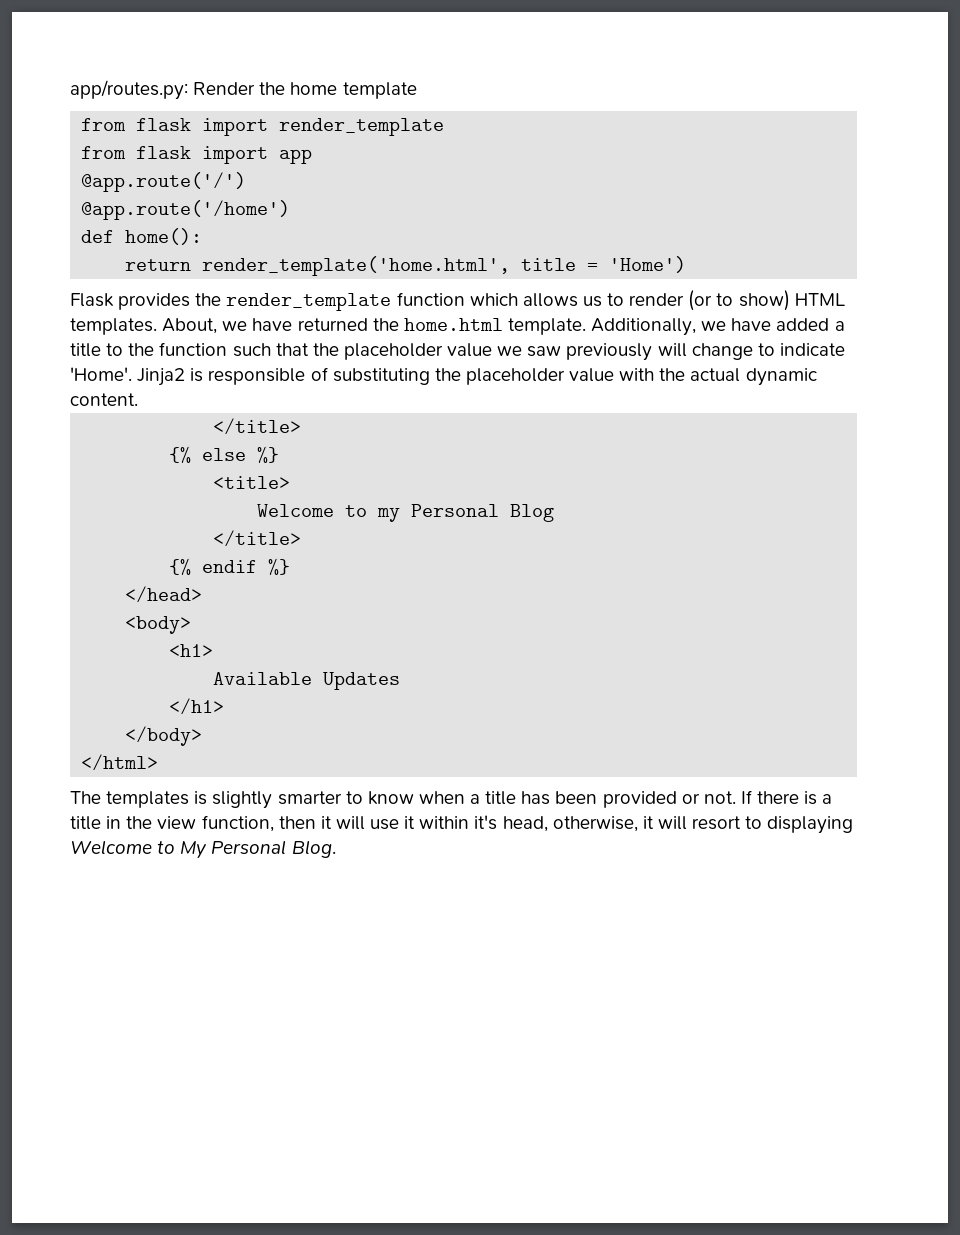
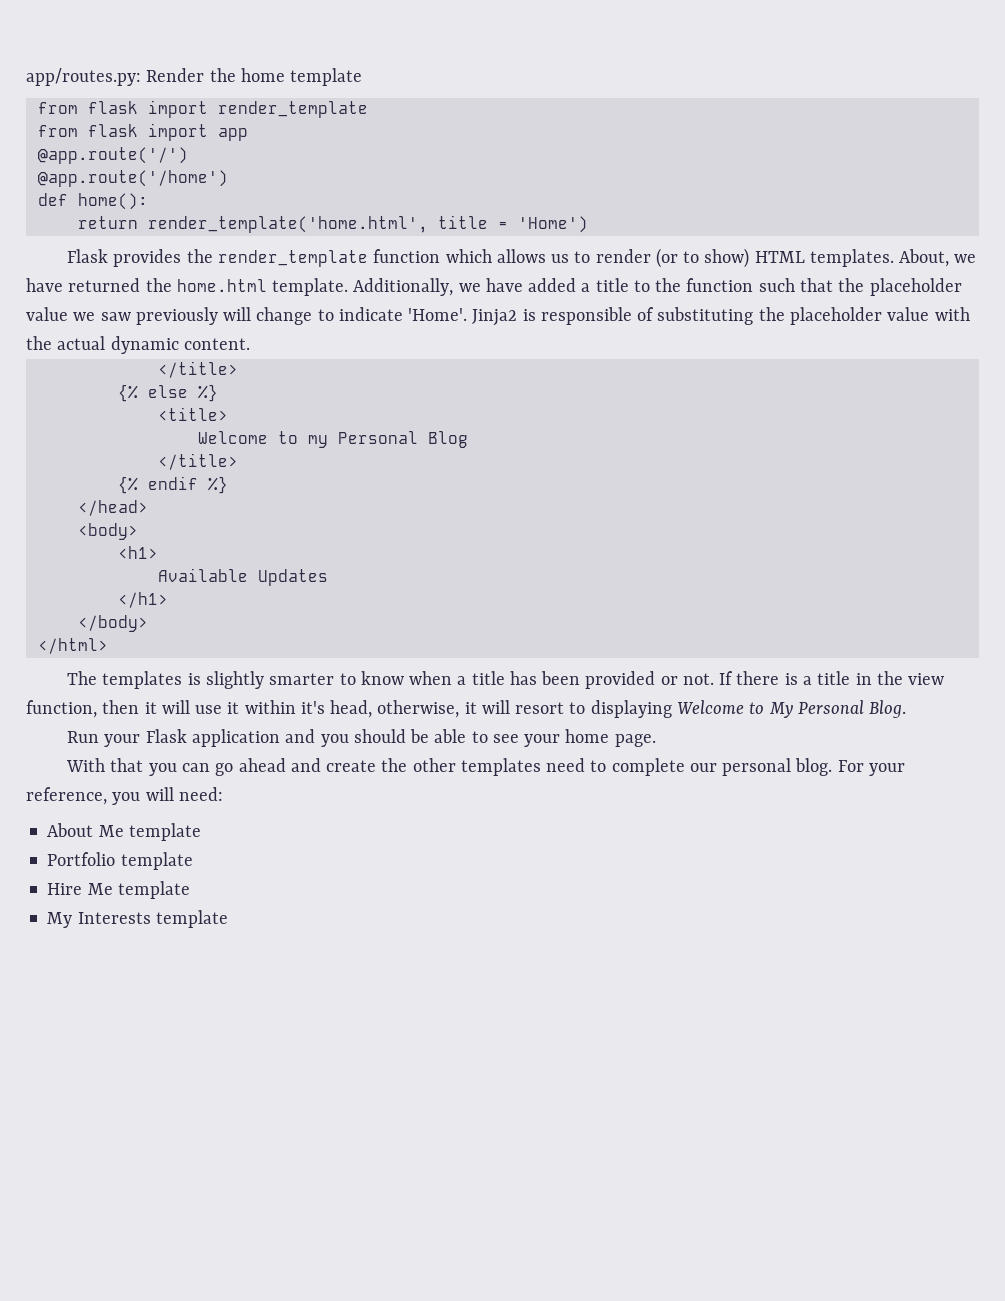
+ Run your Flask application and you should be able to see your home page.
+ With that you can go ahead and create the other templates need to complete our personal blog. For your reference, you will need:
+ About Me template
+ Portfolio template
+ Hire Me template
+ My Interests template

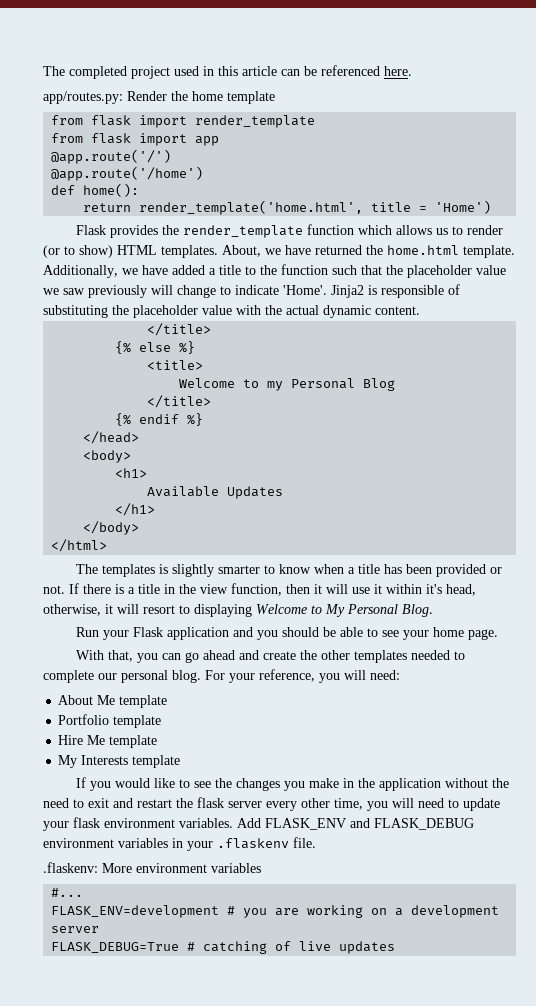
+ The completed project used in this article can be referenced here.
- With that you can go ahead and create the other templates need to complete our personal blog.
+ With that, you can go ahead and create the other templates needed to complete our personal blog.
+ If you would like to see the changes you make in the application without the need to exit and restart the flask server every other time, you will need to update your flask environment variables. Add FLASK_ENV and FLASK_DEBUG environment variables in your .flaskenv file.
+ .flaskenv: More environment variables
+ #...
+ FLASK_ENV=development # you are working on a development server
+ FLASK_DEBUG=True # catching of live updates

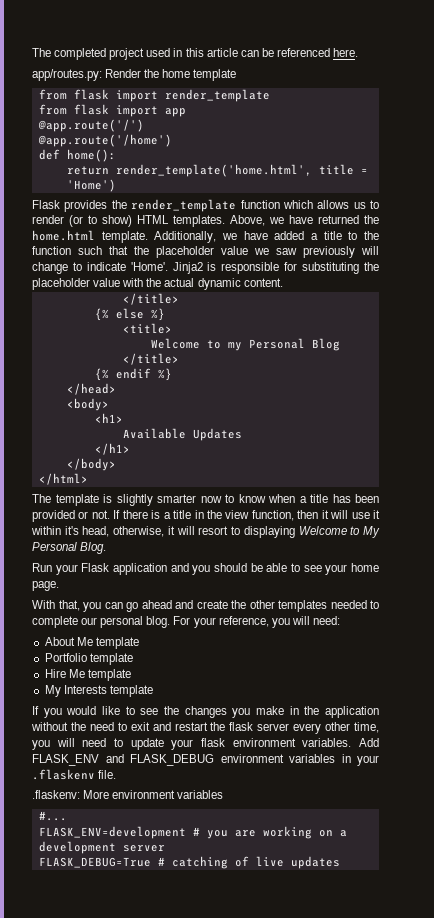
- About, we have returned the home.html template.
+ Above, we have returned the home.html template.
- Jinja2 is responsible of substituting the placeholder value with the actual dynamic content.
+ Jinja2 is responsible for substituting the placeholder value with the actual dynamic content.
- The templates is slightly smarter to know when a title has been provided or not.
+ The template is slightly smarter now to know when a title has been provided or not.

